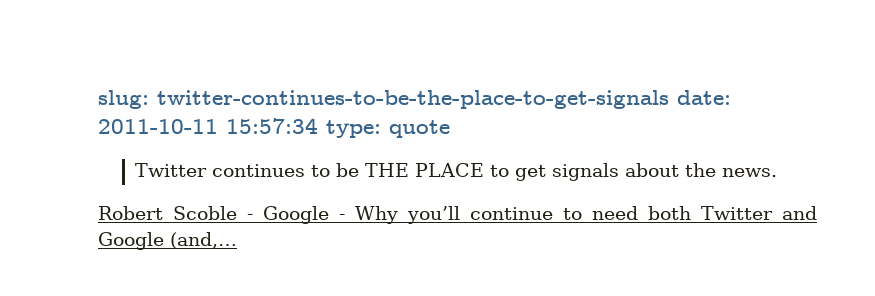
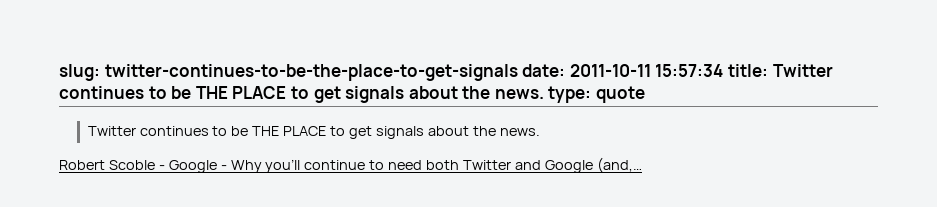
- slug: twitter-continues-to-be-the-place-to-get-signals date: 2011-10-11 15:57:34 type: quote
+ slug: twitter-continues-to-be-the-place-to-get-signals date: 2011-10-11 15:57:34 title: Twitter continues to be THE PLACE to get signals about the news. type: quote

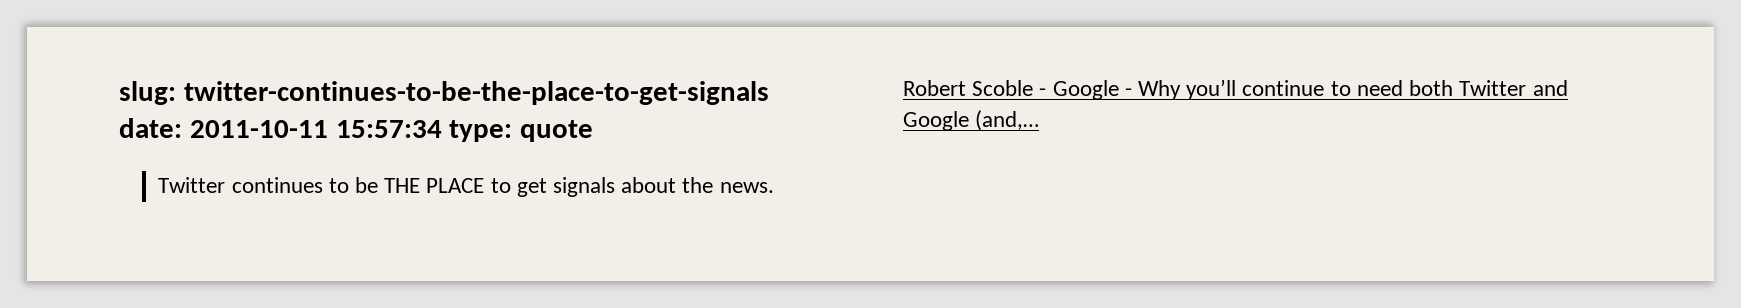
- slug: twitter-continues-to-be-the-place-to-get-signals date: 2011-10-11 15:57:34 title: Twitter continues to be THE PLACE to get signals about the news. type: quote
+ slug: twitter-continues-to-be-the-place-to-get-signals date: 2011-10-11 15:57:34 type: quote

